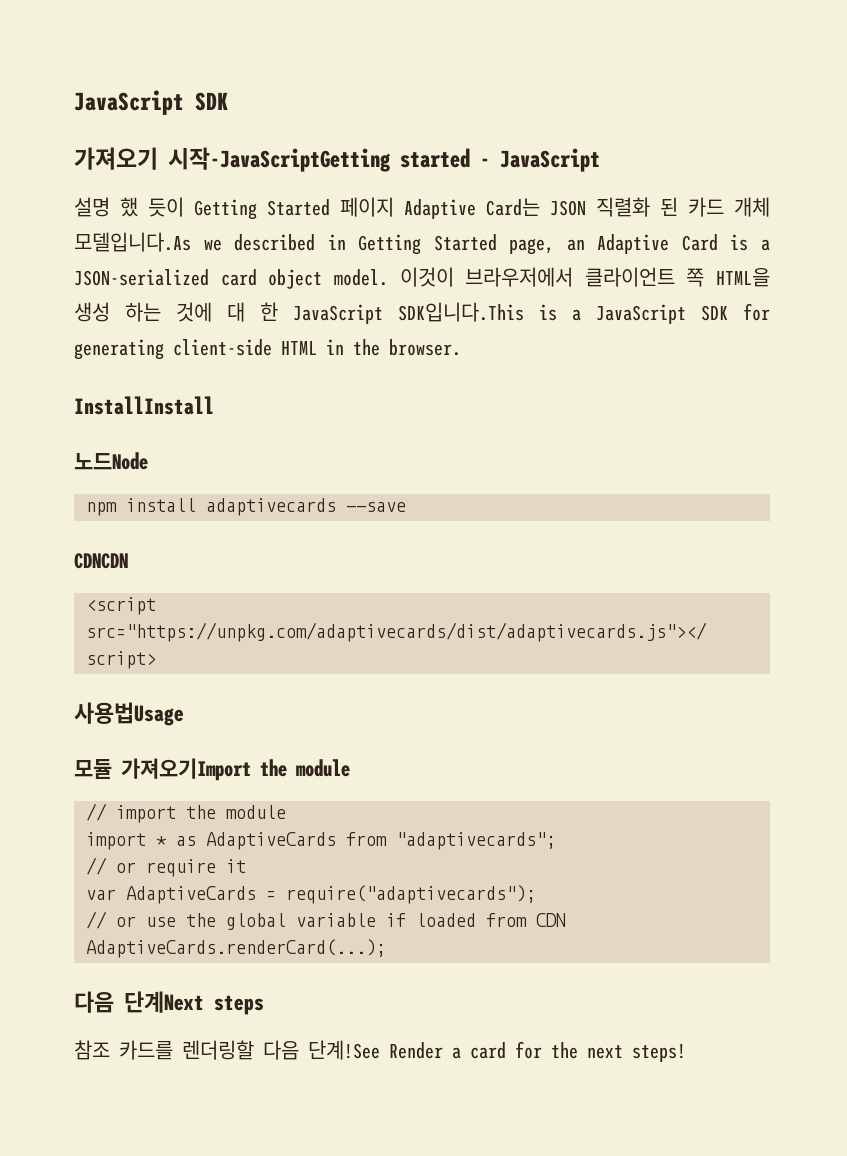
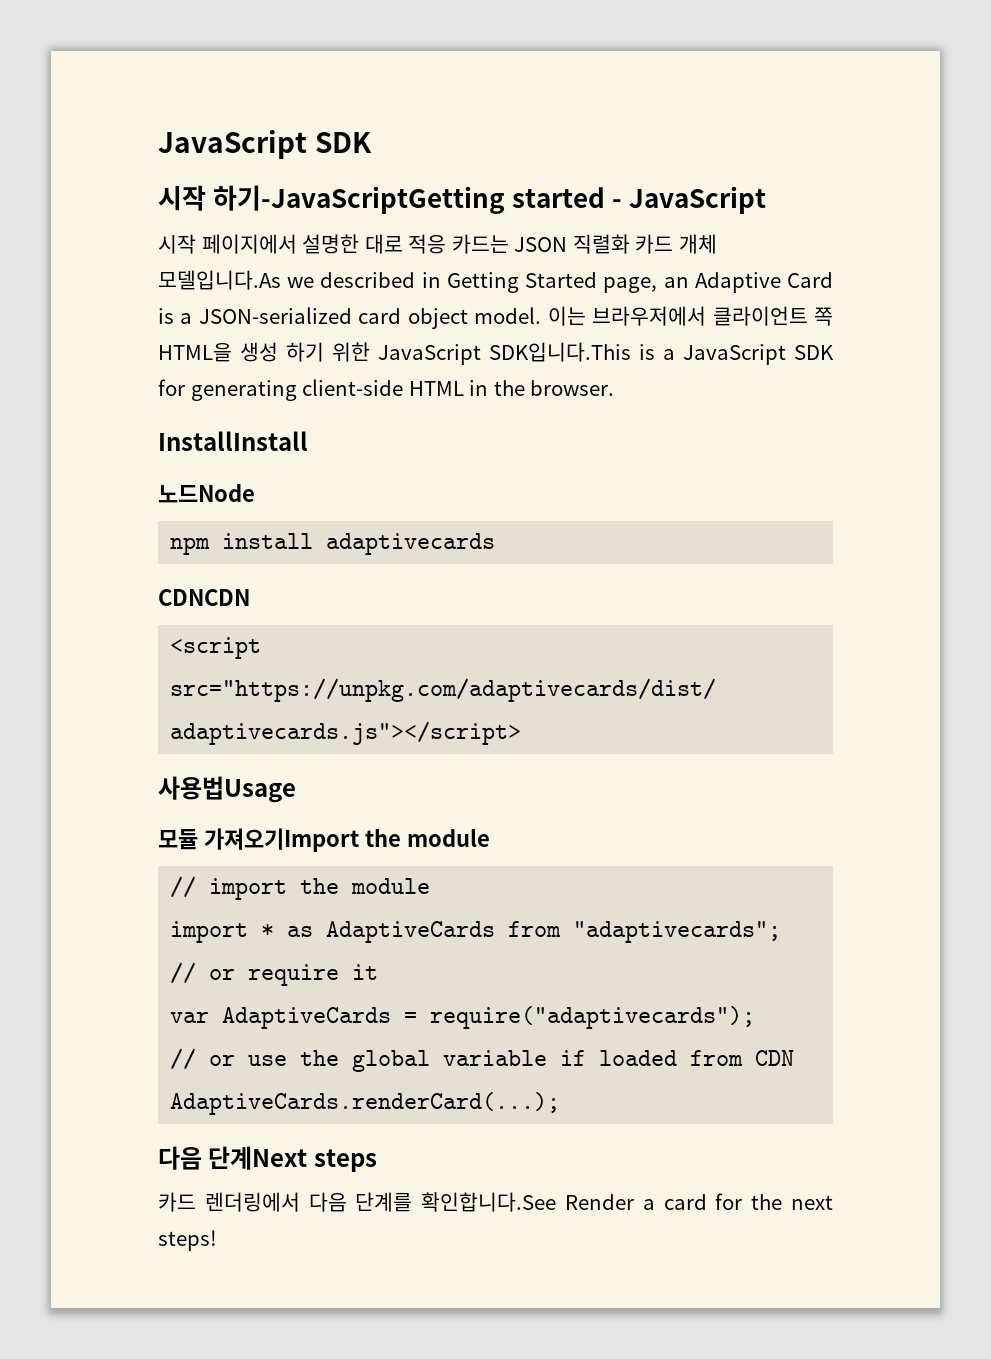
- 가져오기 시작-JavaScriptGetting started - JavaScript
+ 시작 하기-JavaScriptGetting started - JavaScript
- 설명 했 듯이 Getting Started 페이지 Adaptive Card는 JSON 직렬화 된 카드 개체 모델입니다.As we described in Getting Started page, an Adaptive Card is a JSON-serialized card object model.
+ 시작 페이지에서 설명한 대로 적응 카드는 JSON 직렬화 카드 개체 모델입니다.As we described in Getting Started page, an Adaptive Card is a JSON-serialized card object model.
- 이것이 브라우저에서 클라이언트 쪽 HTML을 생성 하는 것에 대 한 JavaScript SDK입니다.This is a JavaScript SDK for generating client-side HTML in the browser.
+ 이는 브라우저에서 클라이언트 쪽 HTML을 생성 하기 위한 JavaScript SDK입니다.This is a JavaScript SDK for generating client-side HTML in the browser.
- npm install adaptivecards --save
+ npm install adaptivecards
- 참조 카드를 렌더링할 다음 단계!See Render a card for the next steps!
+ 카드 렌더링에서 다음 단계를 확인합니다.See Render a card for the next steps!

